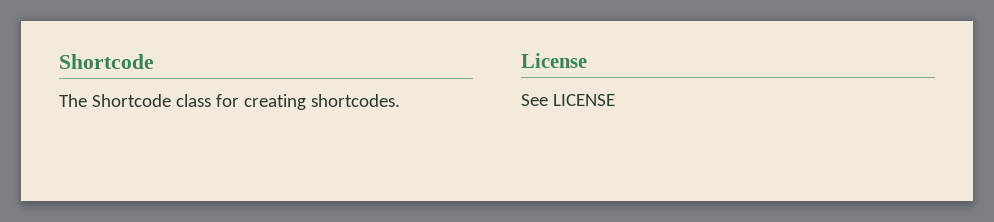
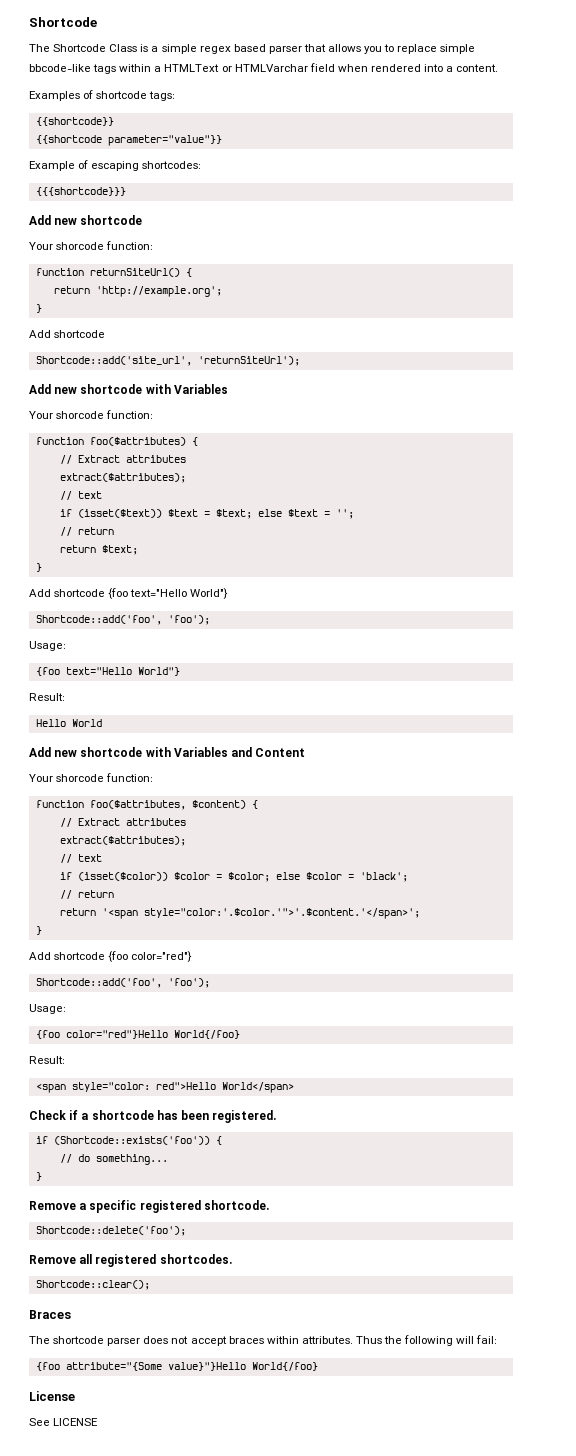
- The Shortcode class for creating shortcodes.
+ The Shortcode Class is a simple regex based parser that allows you to replace simple bbcode-like tags within a HTMLText or HTMLVarchar field when rendered into a content.
+ Examples of shortcode tags:
+ {{shortcode}}
+ {{shortcode parameter="value"}}
+ Example of escaping shortcodes:
+ {{{shortcode}}}
+ Add new shortcode
+ Your shorcode function:
+ function returnSiteUrl() {
+ return 'http://example.org';
+ }
+ Add shortcode
+ Shortcode::add('site_url', 'returnSiteUrl');
+ Add new shortcode with Variables
+ Your shorcode function:
+ function foo($attributes) {
+ // Extract attributes
+ extract($attributes);
+ // text
+ if (isset($text)) $text = $text; else $text = '';
+ // return
+ return $text;
+ }
+ Add shortcode {foo text="Hello World"}
+ Shortcode::add('foo', 'foo');
+ Usage:
+ {foo text="Hello World"}
+ Result:
+ Hello World
+ Add new shortcode with Variables and Content
+ Your shorcode function:
+ function foo($attributes, $content) {
+ // Extract attributes
+ extract($attributes);
+ // text
+ if (isset($color)) $color = $color; else $color = 'black';
+ // return
+ return '<span style="color:'.$color.'">'.$content.'</span>';
+ }
+ Add shortcode {foo color="red"}
+ Shortcode::add('foo', 'foo');
+ Usage:
+ {foo color="red"}Hello World{/foo}
+ Result:
+ <span style="color: red">Hello World</span>
+ Check if a shortcode has been registered.
+ if (Shortcode::exists('foo')) {
+ // do something...
+ }
+ Remove a specific registered shortcode.
+ Shortcode::delete('foo');
+ Remove all registered shortcodes.
+ Shortcode::clear();
+ Braces
+ The shortcode parser does not accept braces within attributes. Thus the following will fail:
+ {foo attribute="{Some value}"}Hello World{/foo}

